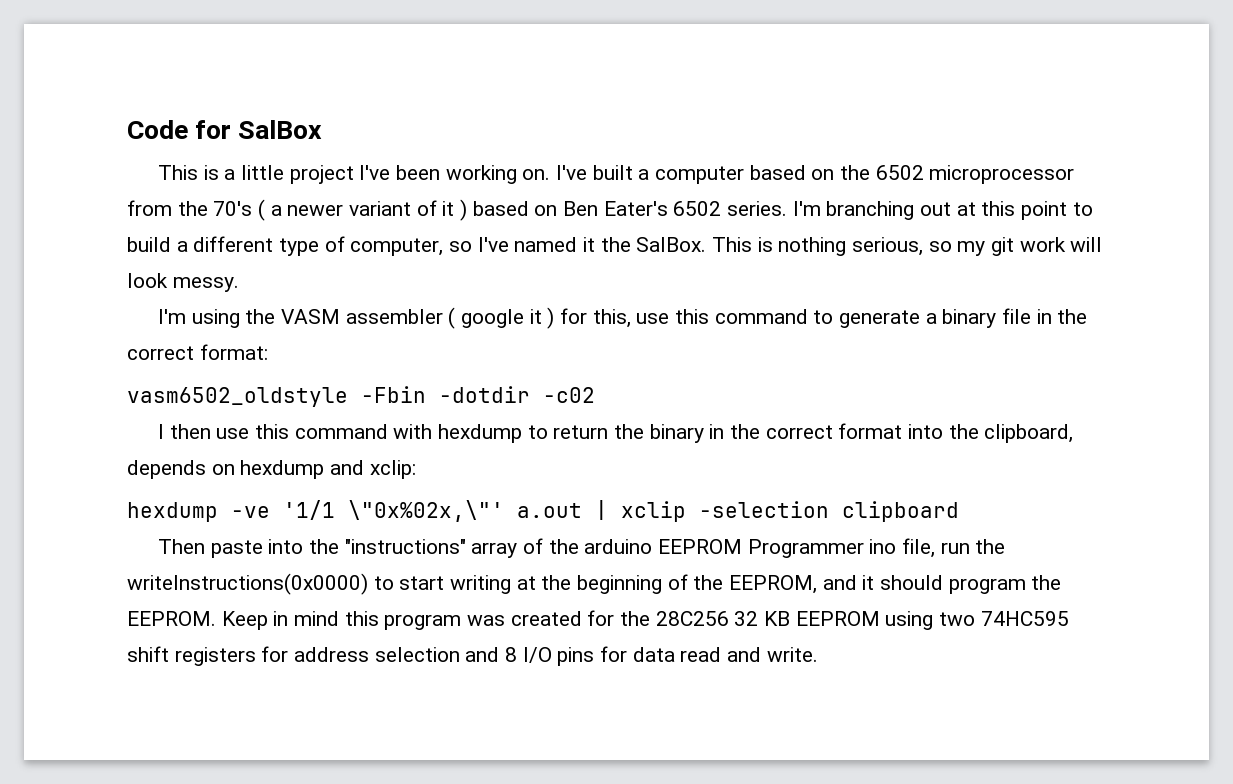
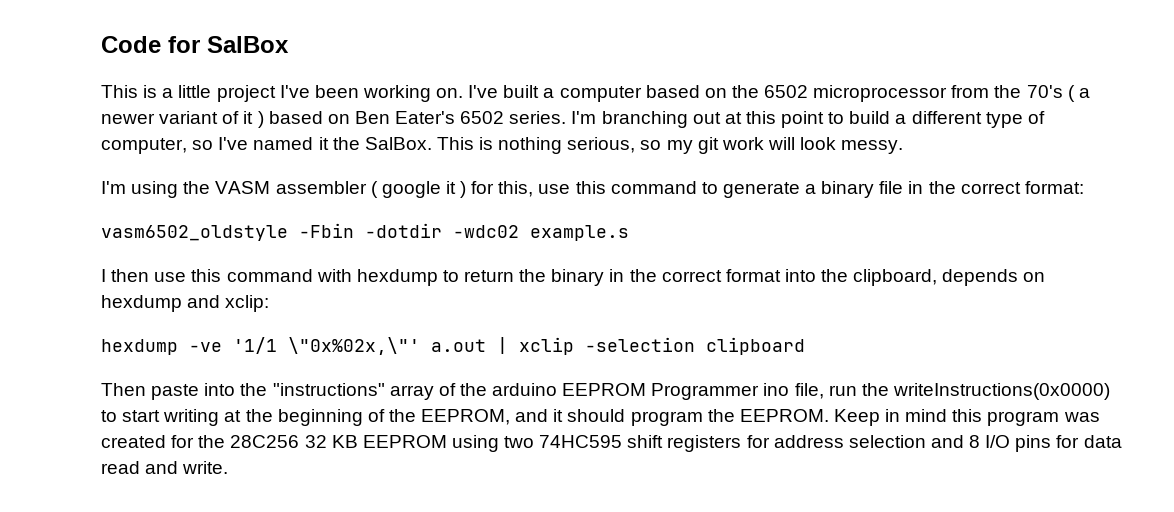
- vasm6502_oldstyle -Fbin -dotdir -c02
+ vasm6502_oldstyle -Fbin -dotdir -wdc02 example.s

